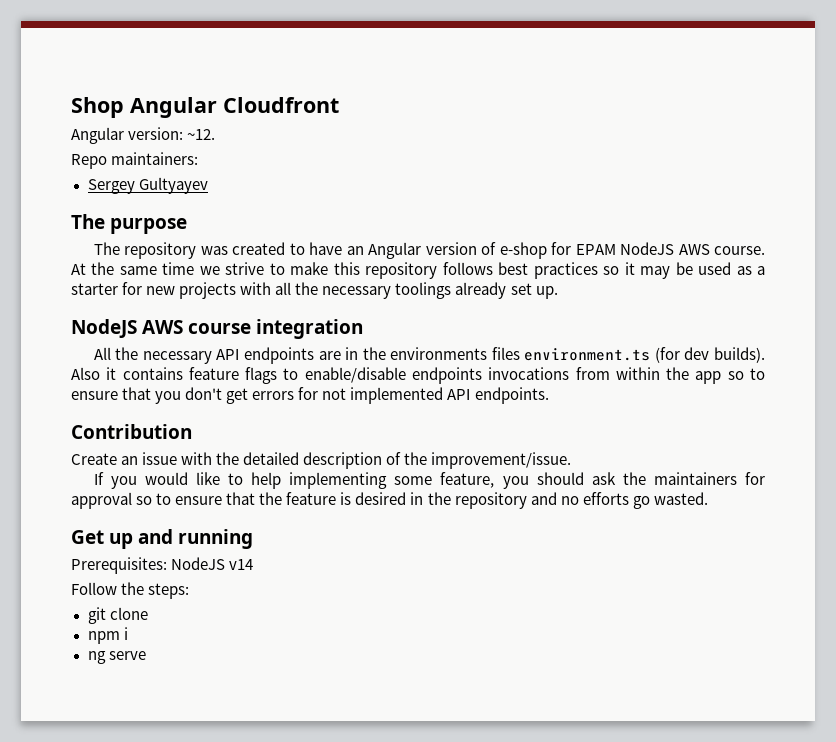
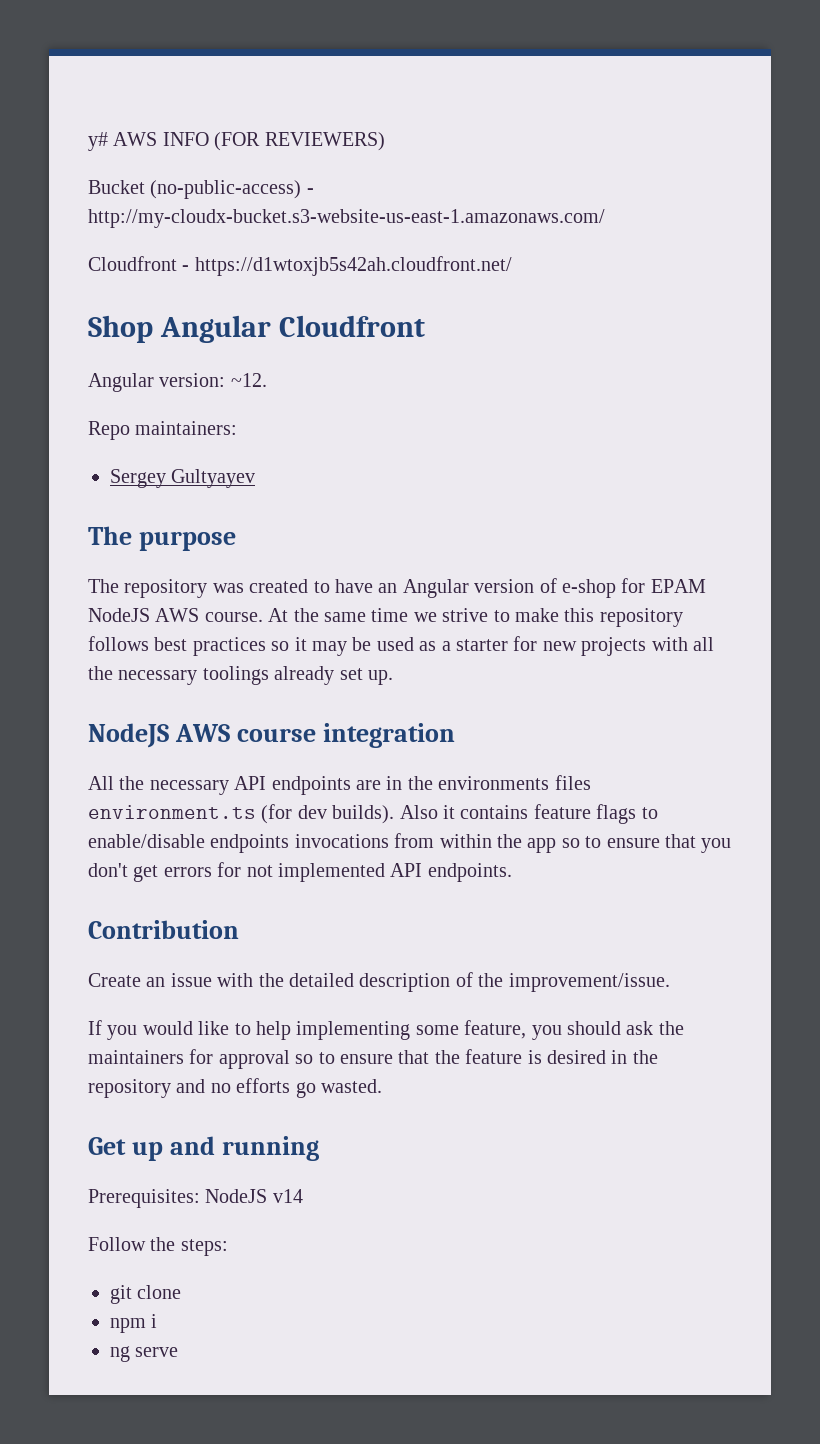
+ y# AWS INFO (FOR REVIEWERS)
+ Bucket (no-public-access) - http://my-cloudx-bucket.s3-website-us-east-1.amazonaws.com/
+ Cloudfront - https://d1wtoxjb5s42ah.cloudfront.net/

